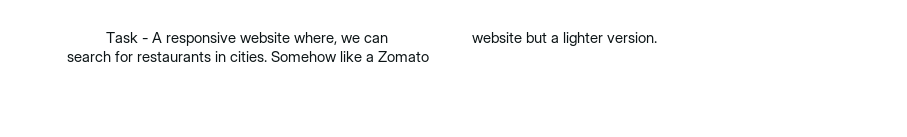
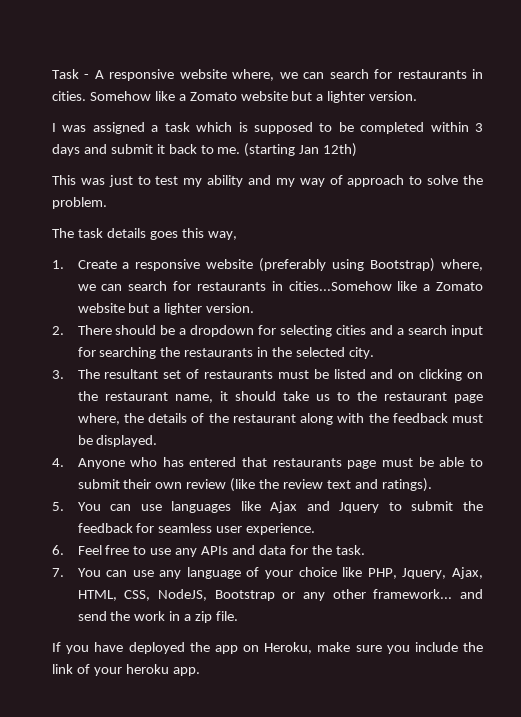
+ I was assigned a task which is supposed to be completed within 3 days and submit it back to me. (starting Jan 12th)
+ This was just to test my ability and my way of approach to solve the problem.
+ The task details goes this way,
+ 1. Create a responsive website (preferably using Bootstrap) where, we can search for restaurants in cities...Somehow like a Zomato website but a lighter version.
+ 2. There should be a dropdown for selecting cities and a search input for searching the restaurants in the selected city.
+ 3. The resultant set of restaurants must be listed and on clicking on the restaurant name, it should take us to the restaurant page where, the details of the restaurant along with the feedback must be displayed.
+ 4. Anyone who has entered that restaurants page must be able to submit their own review (like the review text and ratings).
+ 5. You can use languages like Ajax and Jquery to submit the feedback for seamless user experience.
+ 6. Feel free to use any APIs and data for the task.
+ 7. You can use any language of your choice like PHP, Jquery, Ajax, HTML, CSS, NodeJS, Bootstrap or any other framework... and send the work in a zip file.
+ If you have deployed the app on Heroku, make sure you include the link of your heroku app.

